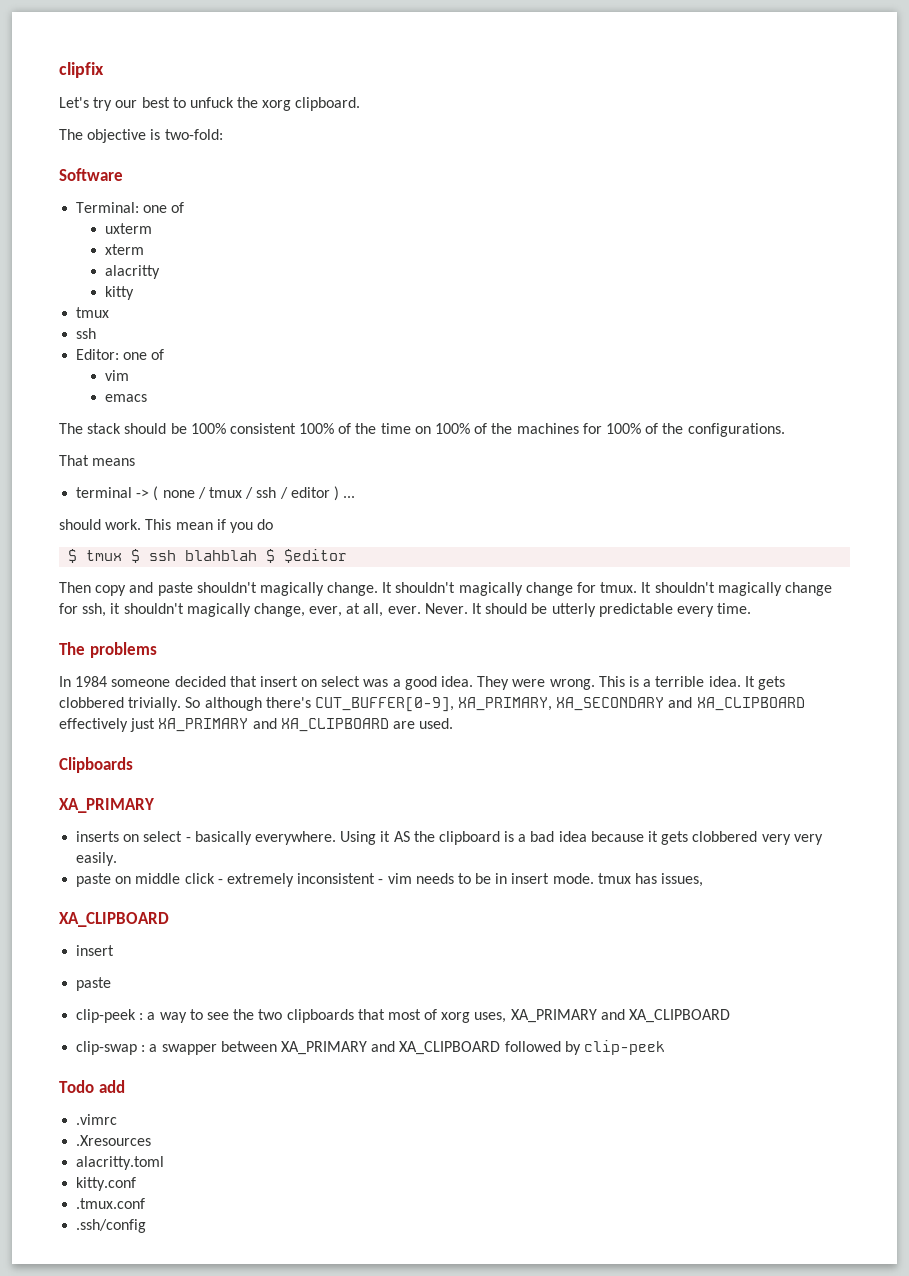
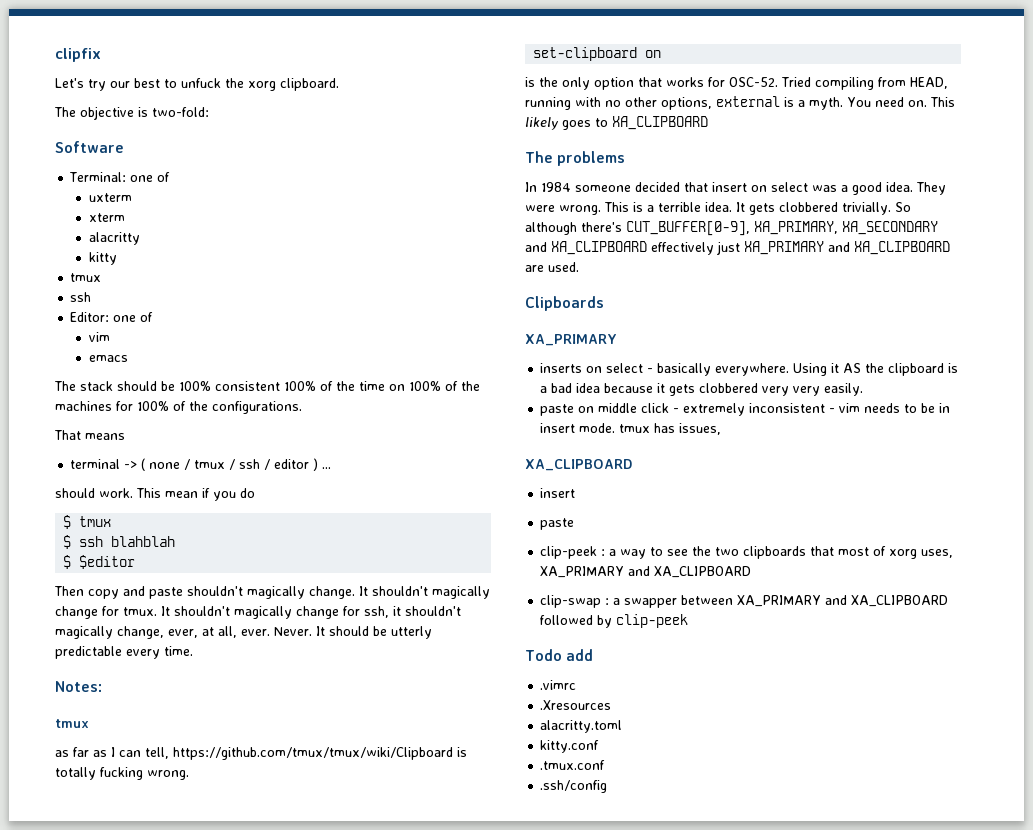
- $ tmux $ ssh blahblah $ $editor
+ $ tmux
+ $ ssh blahblah
+ $ $editor
+ Notes:
+ tmux
+ as far as I can tell, https://github.com/tmux/tmux/wiki/Clipboard is totally fucking wrong.
+ set-clipboard on
+ is the only option that works for OSC-52. Tried compiling from HEAD, running with no other options, external is a myth. You need on. This likely goes to XA_CLIPBOARD

